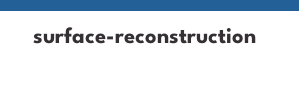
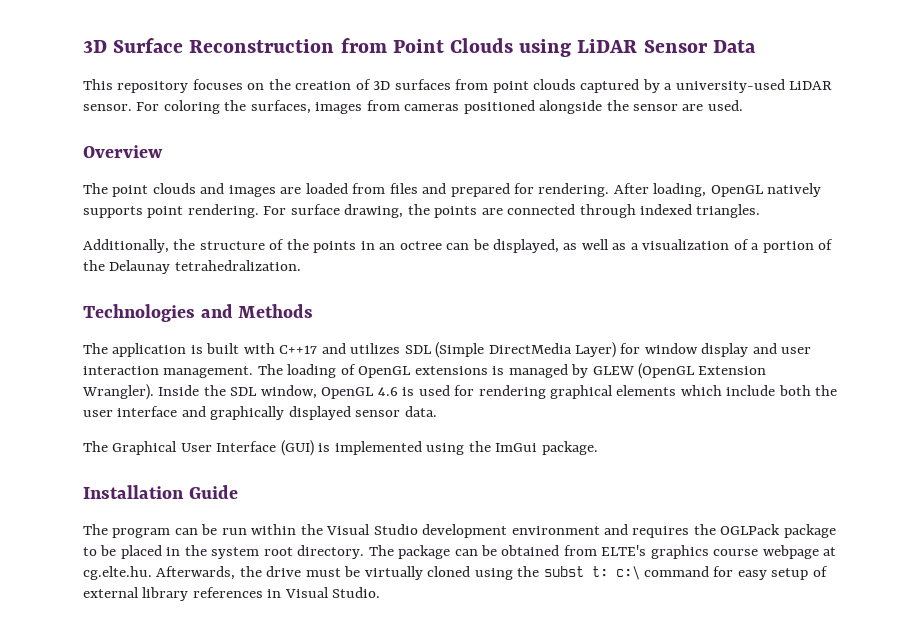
- surface-reconstruction
+ 3D Surface Reconstruction from Point Clouds using LiDAR Sensor Data
+ This repository focuses on the creation of 3D surfaces from point clouds captured by a university-used LiDAR sensor. For coloring the surfaces, images from cameras positioned alongside the sensor are used.
+ Overview
+ The point clouds and images are loaded from files and prepared for rendering. After loading, OpenGL natively supports point rendering. For surface drawing, the points are connected through indexed triangles.
+ Additionally, the structure of the points in an octree can be displayed, as well as a visualization of a portion of the Delaunay tetrahedralization.
+ Technologies and Methods
+ The application is built with C++17 and utilizes SDL (Simple DirectMedia Layer) for window display and user interaction management. The loading of OpenGL extensions is managed by GLEW (OpenGL Extension Wrangler). Inside the SDL window, OpenGL 4.6 is used for rendering graphical elements which include both the user interface and graphically displayed sensor data.
+ The Graphical User Interface (GUI) is implemented using the ImGui package.
+ Installation Guide
+ The program can be run within the Visual Studio development environment and requires the OGLPack package to be placed in the system root directory. The package can be obtained from ELTE's graphics course webpage at cg.elte.hu. Afterwards, the drive must be virtually cloned using the subst t: c:\ command for easy setup of external library references in Visual Studio.

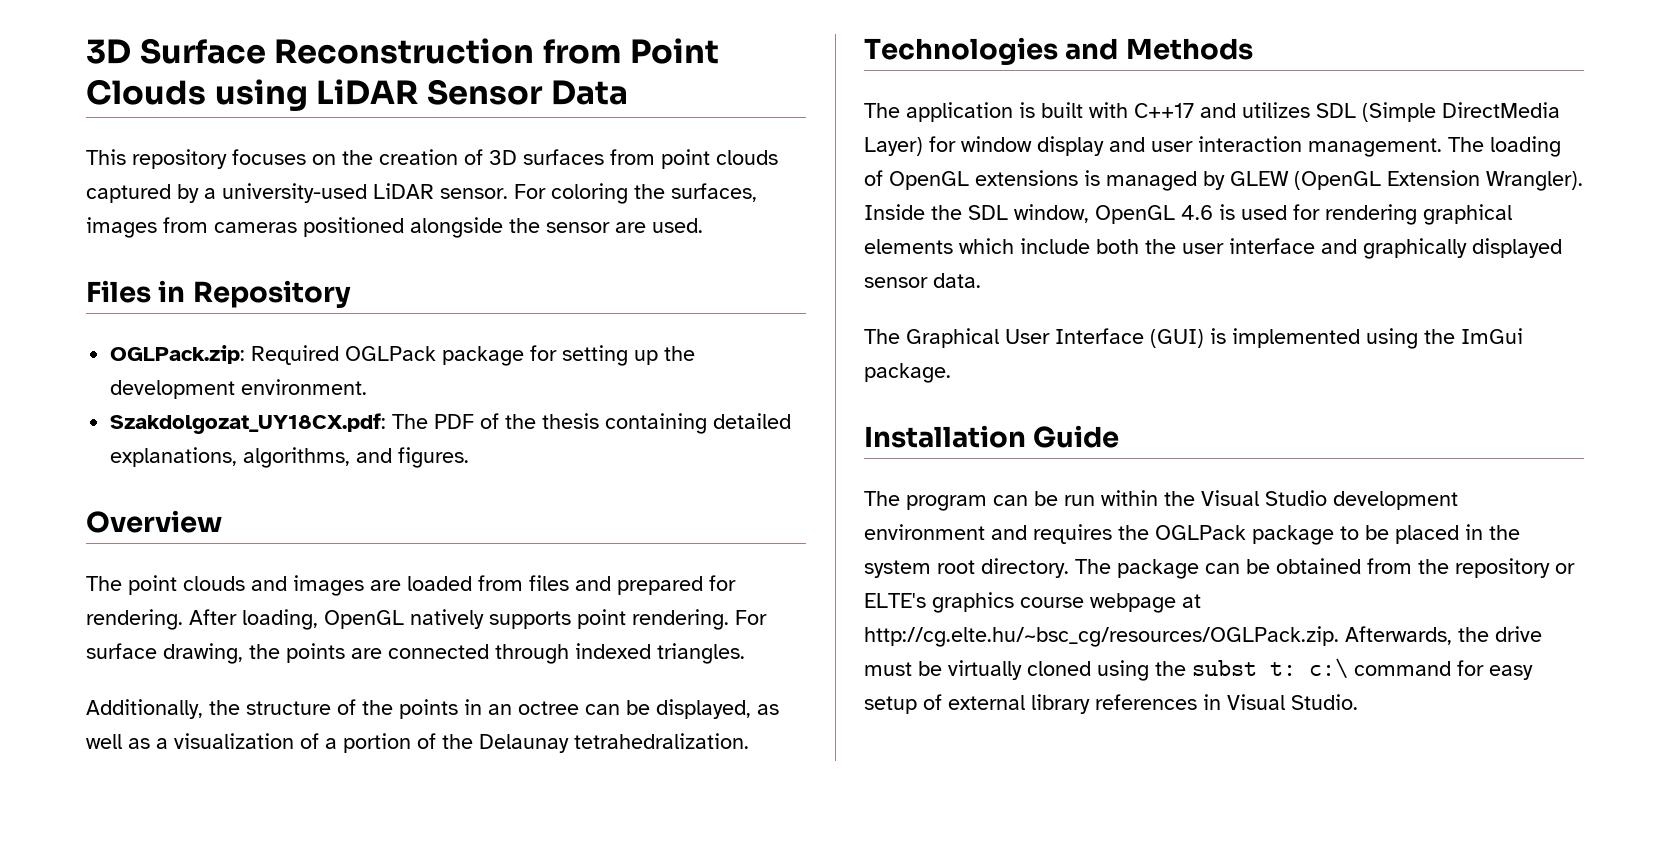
+ Files in Repository
+ OGLPack.zip: Required OGLPack package for setting up the development environment.
+ Szakdolgozat_UY18CX.pdf: The PDF of the thesis containing detailed explanations, algorithms, and figures.
- The package can be obtained from ELTE's graphics course webpage at cg.elte.hu. Afterwards, the drive must be virtually cloned using the subst t: c:\ command for easy setup of external library references in Visual Studio.
+ The package can be obtained from the repository or ELTE's graphics course webpage at http://cg.elte.hu/~bsc_cg/resources/OGLPack.zip. Afterwards, the drive must be virtually cloned using the subst t: c:\ command for easy setup of external library references in Visual Studio.

